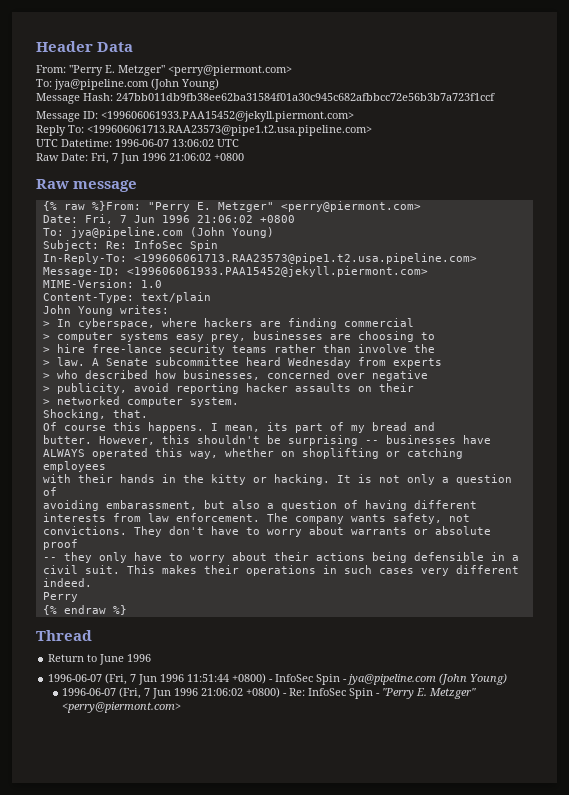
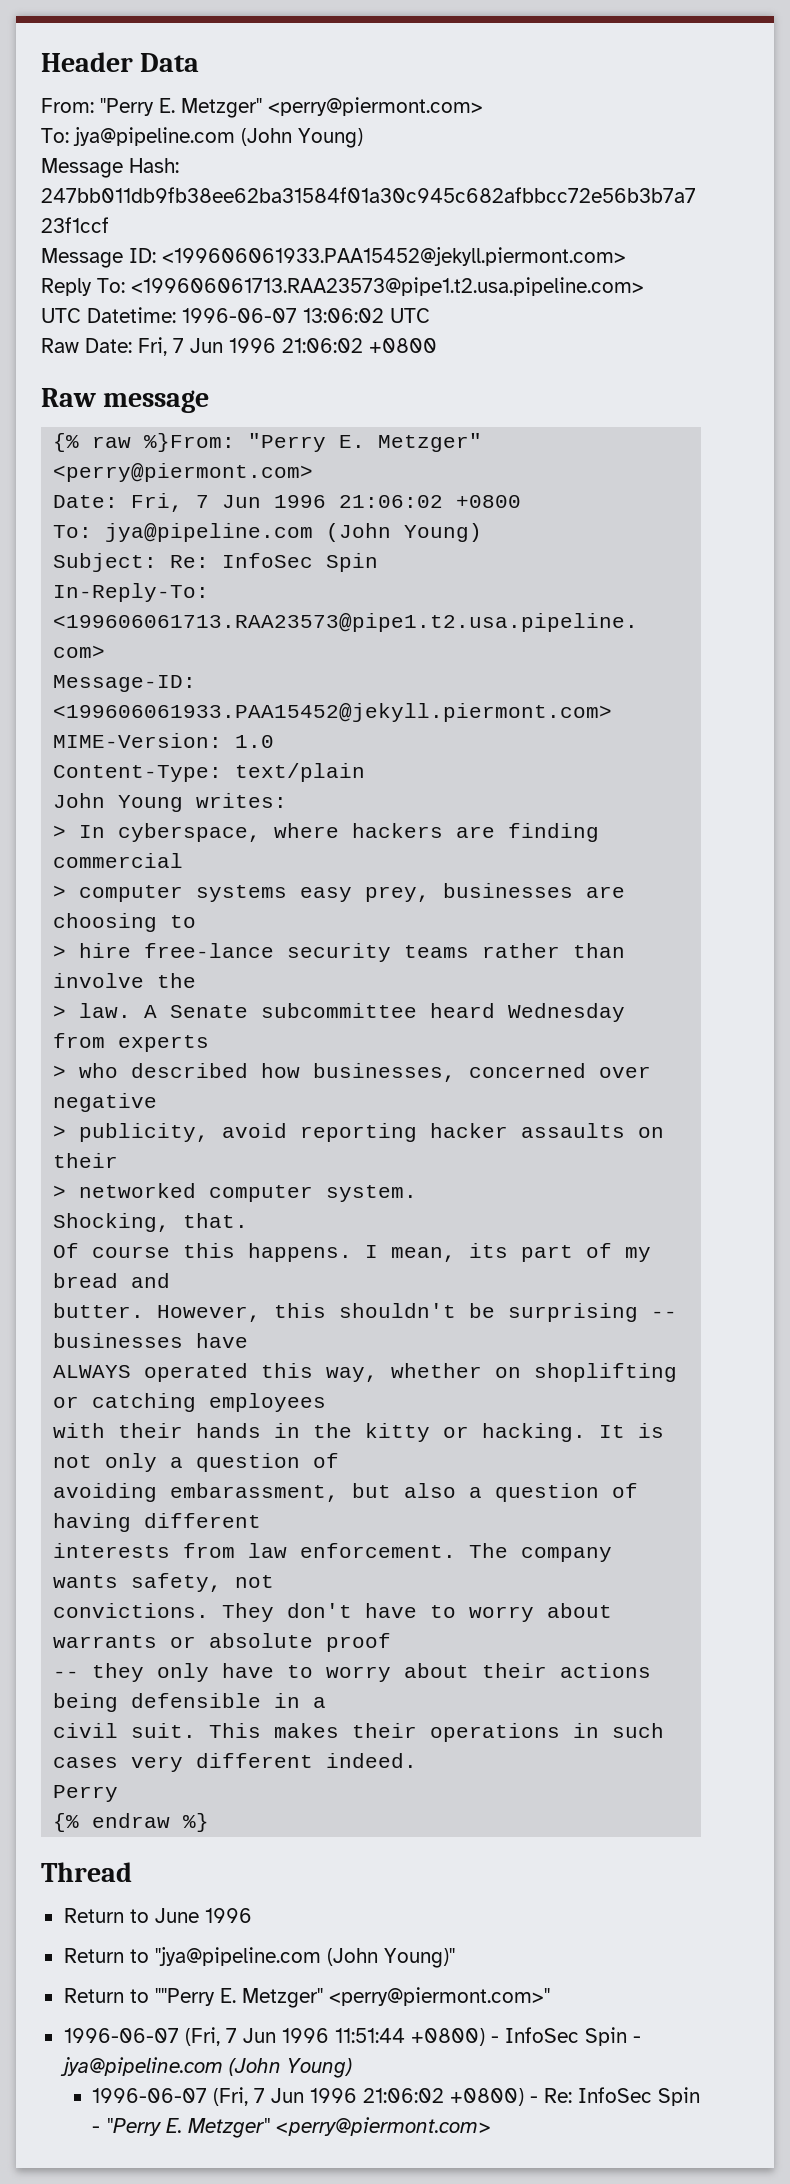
+ Return to "jya@pipeline.com (John Young)"
+ Return to ""Perry E. Metzger" <perry@piermont.com>"

